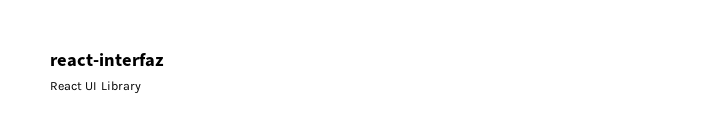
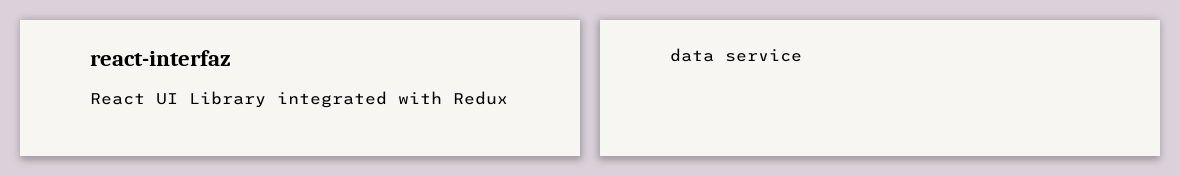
- React UI Library
+ React UI Library integrated with Redux data service

